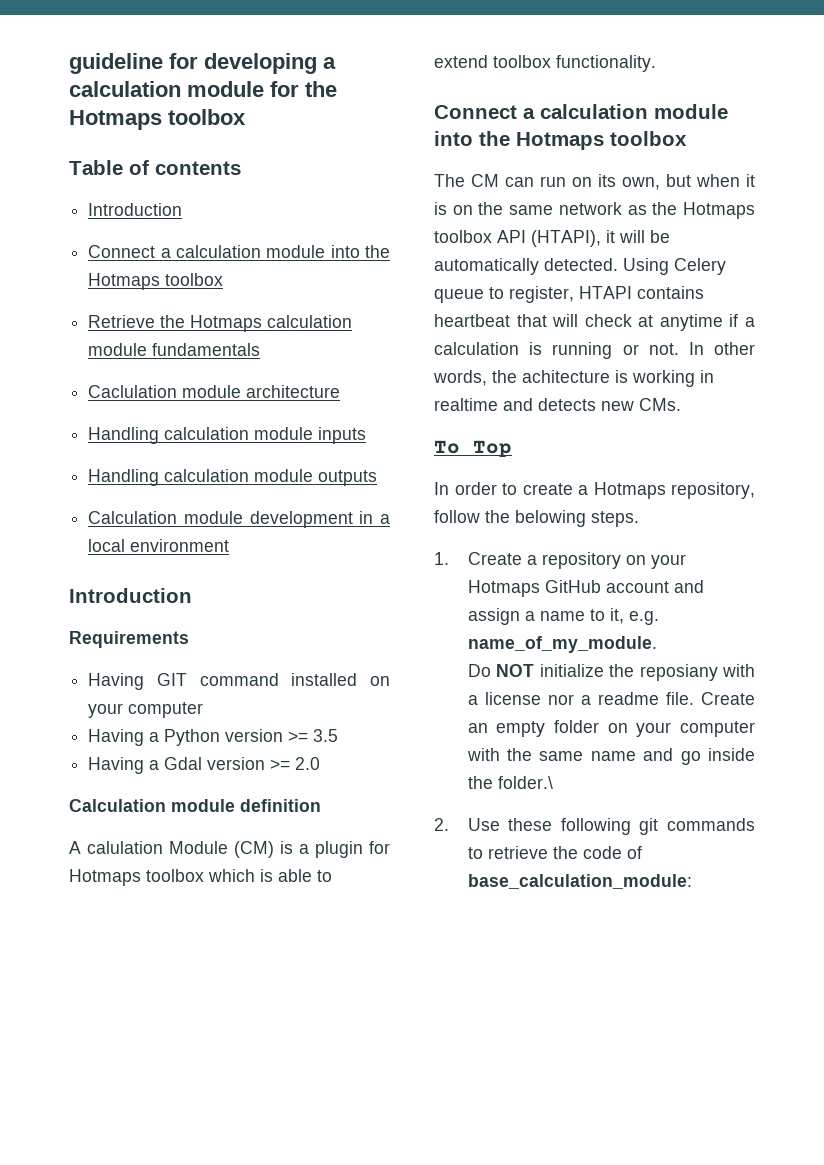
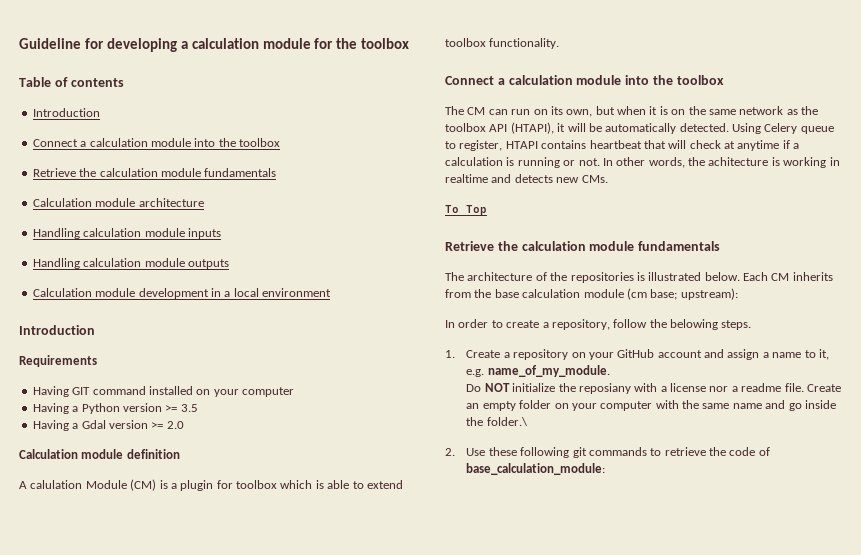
- guideline for developing a calculation module for the Hotmaps toolbox
+ Guideline for developing a calculation module for the toolbox
  Table of contents
  Introduction
- Connect a calculation module into the Hotmaps toolbox
- Retrieve the Hotmaps calculation module fundamentals
- Caclulation module architecture
+ Connect a calculation module into the toolbox
+ Retrieve the calculation module fundamentals
+ Calculation module architecture
- A calulation Module (CM) is a plugin for Hotmaps toolbox which is able to extend toolbox functionality.
- Connect a calculation module into the Hotmaps toolbox
+ A calulation Module (CM) is a plugin for toolbox which is able to extend toolbox functionality.
+ Connect a calculation module into the toolbox
- The CM can run on its own, but when it is on the same network as the Hotmaps toolbox API (HTAPI), it will be automatically detected.
+ The CM can run on its own, but when it is on the same network as the toolbox API (HTAPI), it will be automatically detected.
  To Top
+ Retrieve the calculation module fundamentals
+ The architecture of the repositories is illustrated below. Each CM inherits from the base calculation module (cm base; upstream):
- In order to create a Hotmaps repository, follow the belowing steps.
+ In order to create a repository, follow the belowing steps.
- 1. Create a repository on your Hotmaps GitHub account and assign a name to it, e.g. name_of_my_module.
+ 1. Create a repository on your GitHub account and assign a name to it, e.g. name_of_my_module.

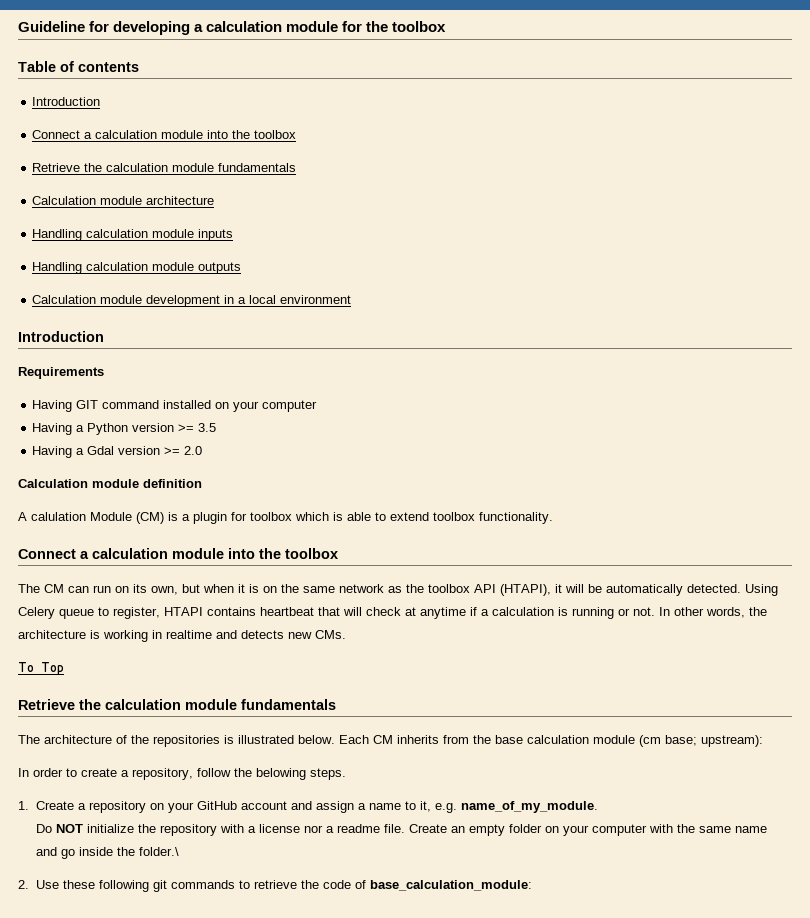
- In other words, the achitecture is working in realtime and detects new CMs.
+ In other words, the architecture is working in realtime and detects new CMs.
- Do NOT initialize the reposiany with a license nor a readme file.
+ Do NOT initialize the repository with a license nor a readme file.

